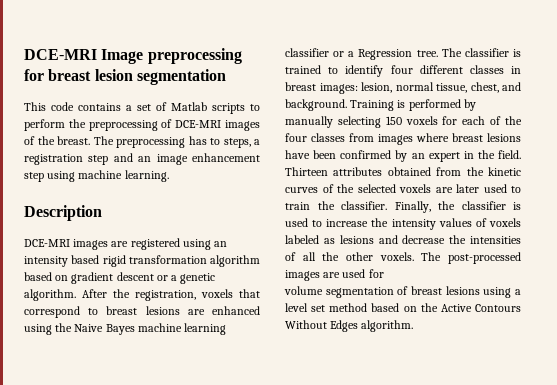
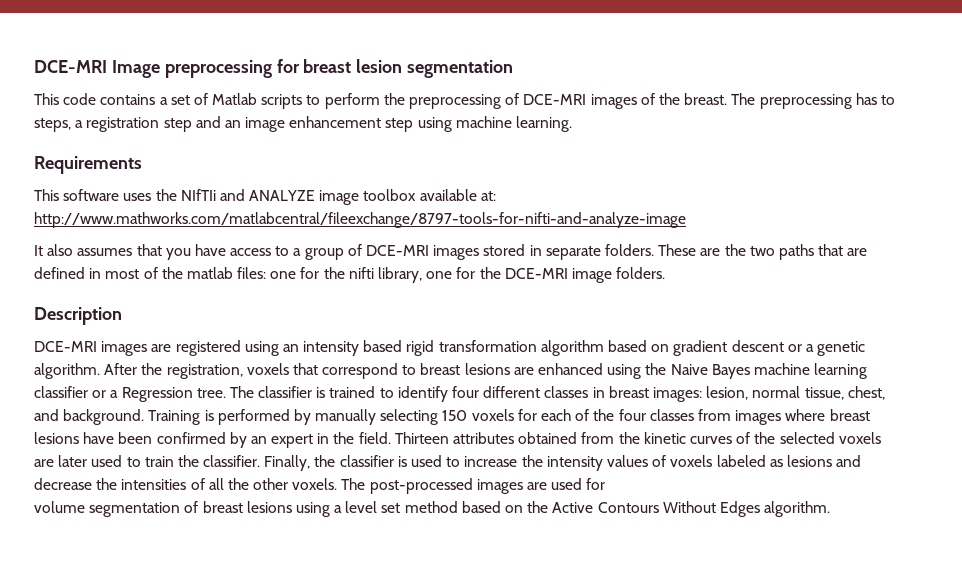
+ Requirements
+ This software uses the NIfTIi and ANALYZE image toolbox available at: http://www.mathworks.com/matlabcentral/fileexchange/8797-tools-for-nifti-and-analyze-image
+ It also assumes that you have access to a group of DCE-MRI images stored in separate folders. These are the two paths that are defined in most of the matlab files: one for the nifti library, one for the DCE-MRI image folders.

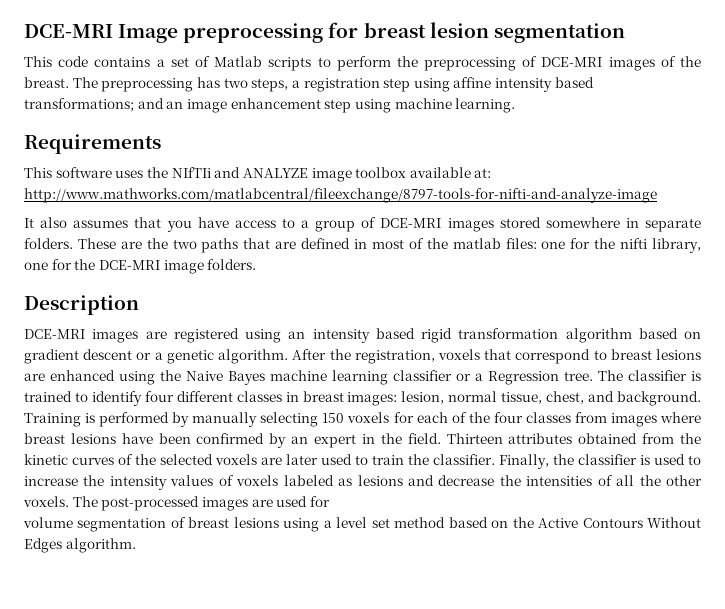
- The preprocessing has to steps, a registration step and an image enhancement step using machine learning.
+ The preprocessing has two steps, a registration step using affine intensity based transformations; and an image enhancement step using machine learning.
- It also assumes that you have access to a group of DCE-MRI images stored in separate folders.
+ It also assumes that you have access to a group of DCE-MRI images stored somewhere in separate folders.

